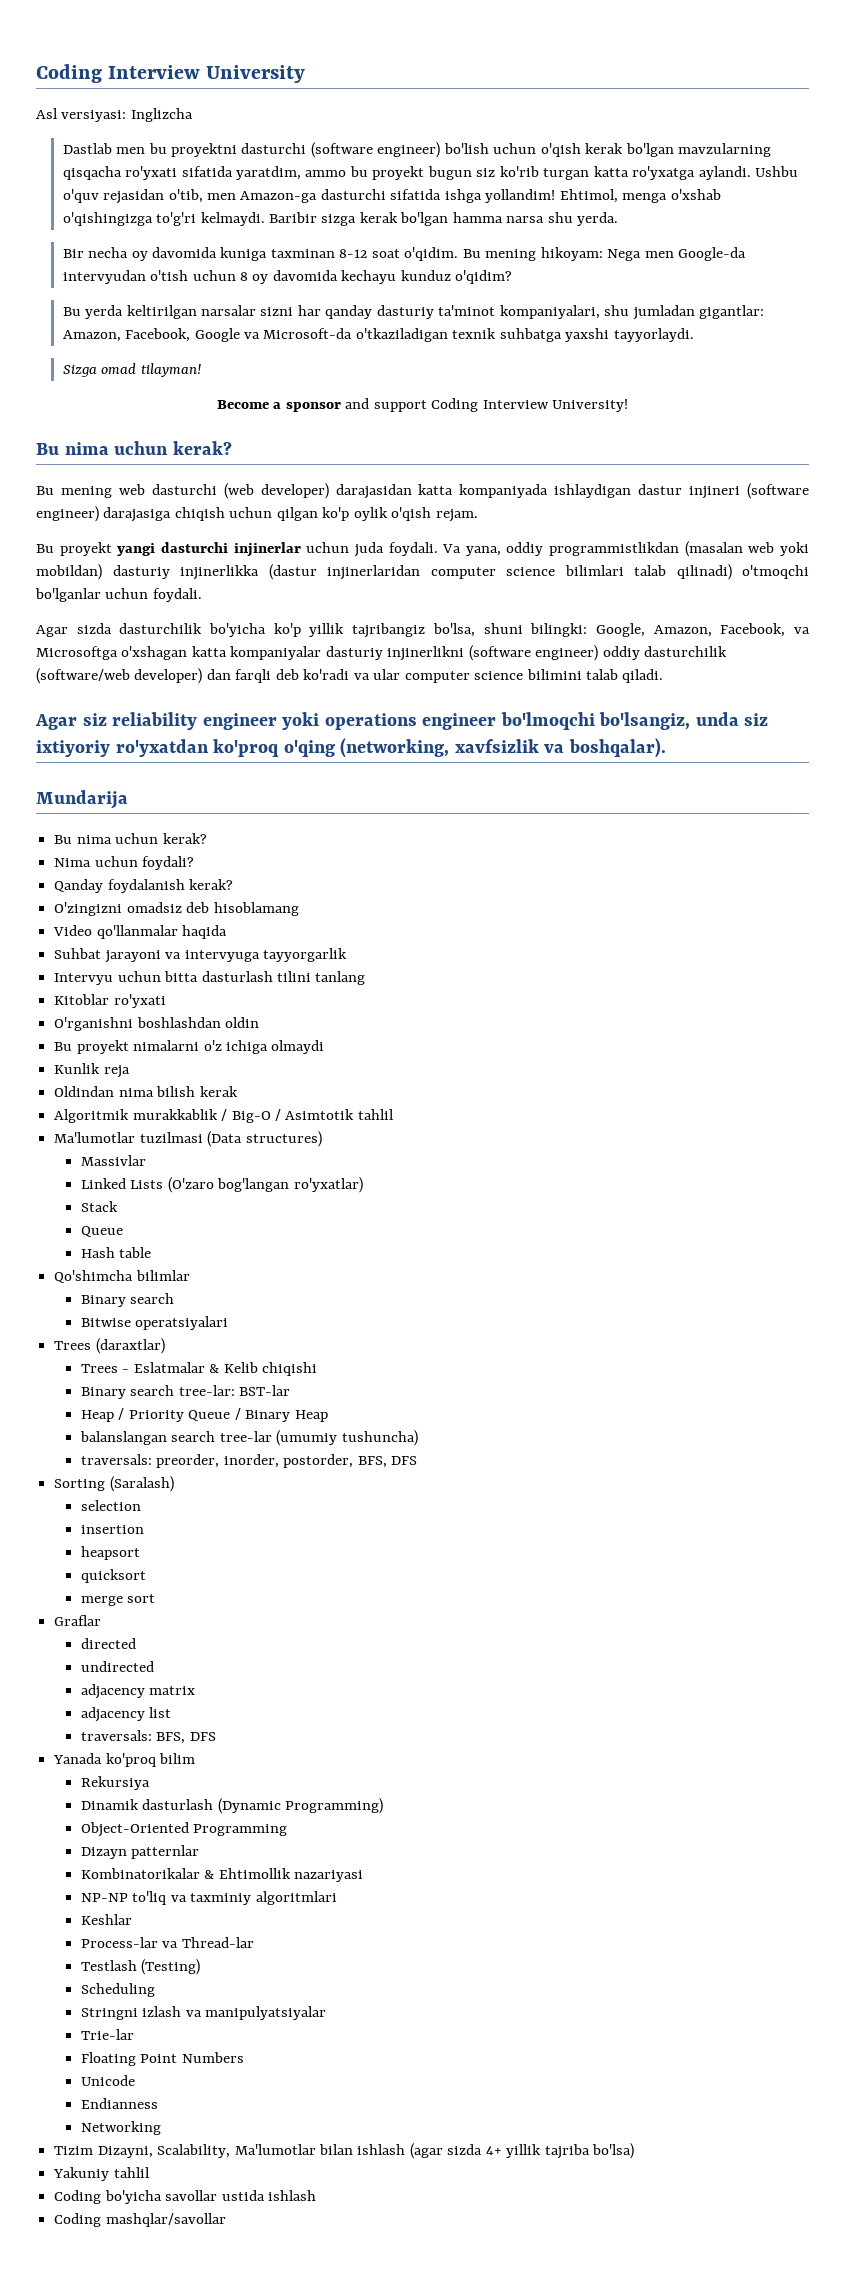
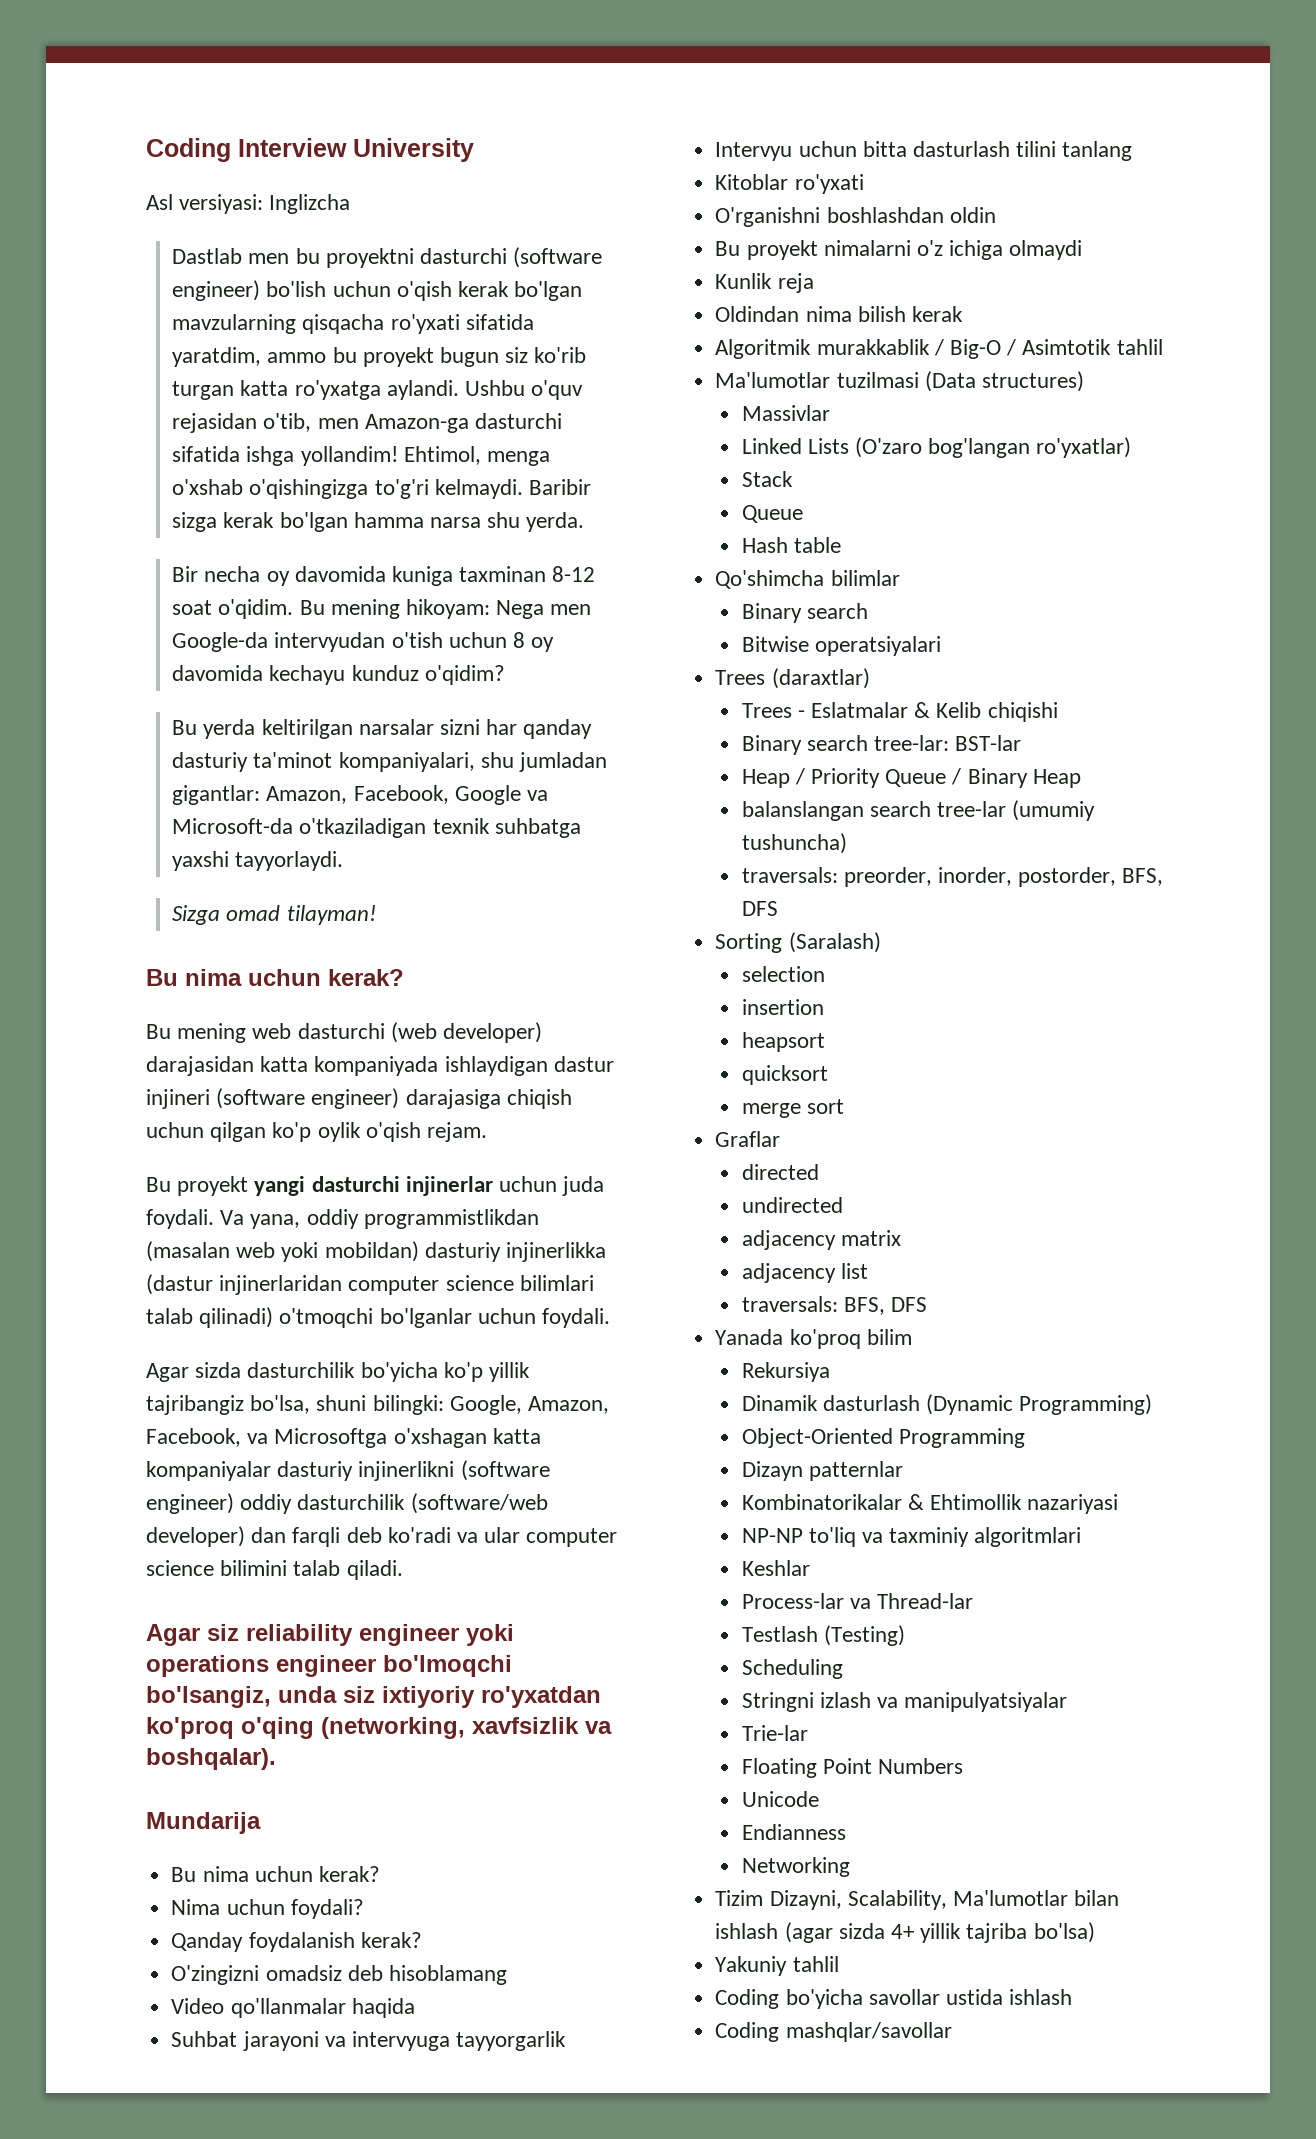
- Become a sponsor and support Coding Interview University!

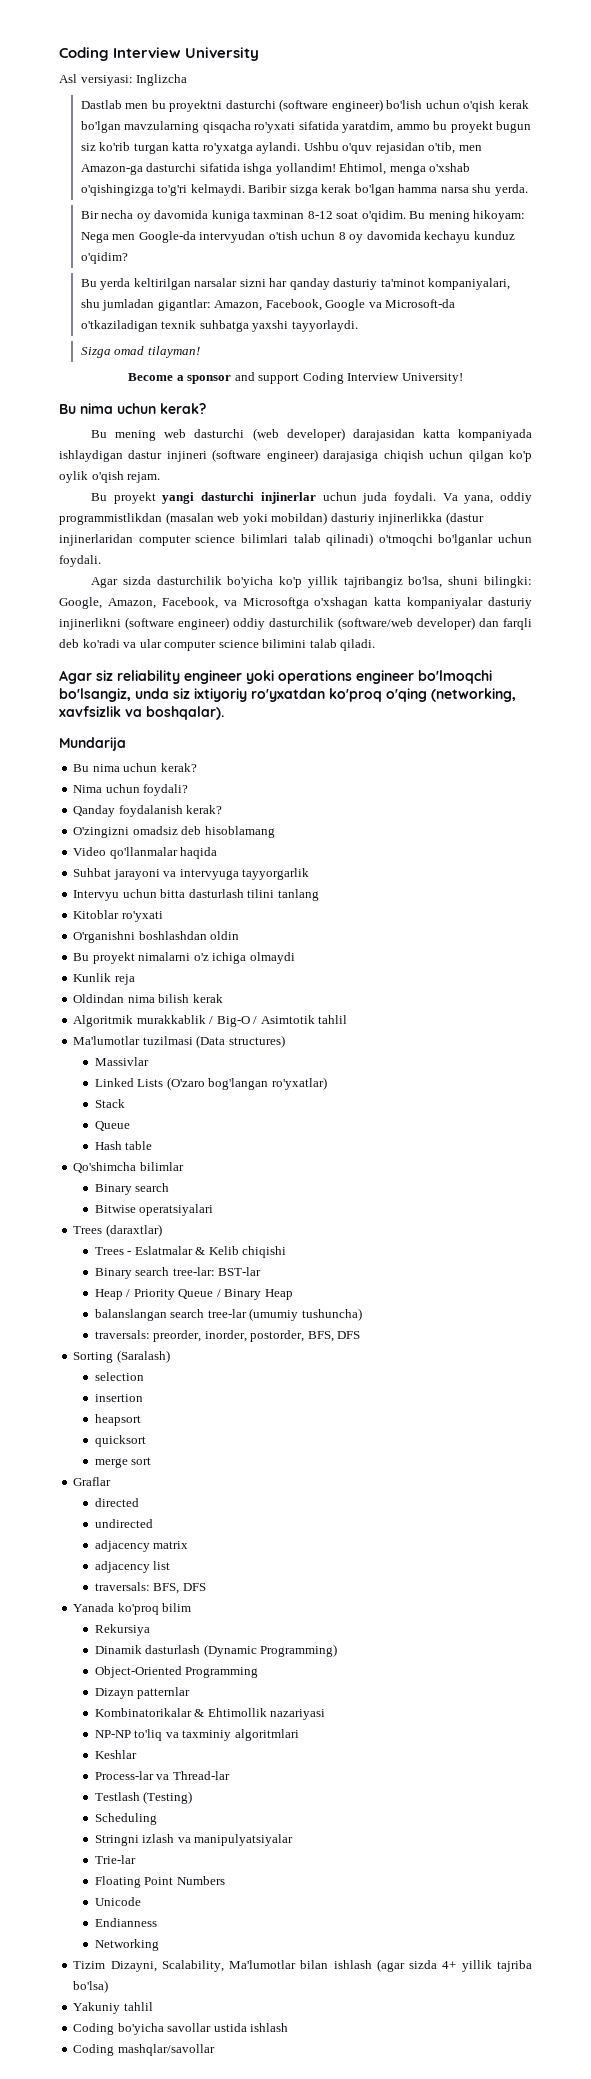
+ Become a sponsor and support Coding Interview University!

